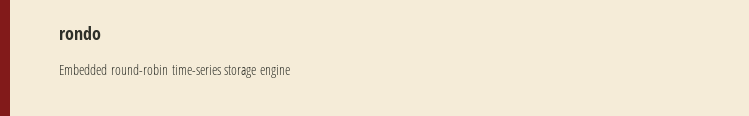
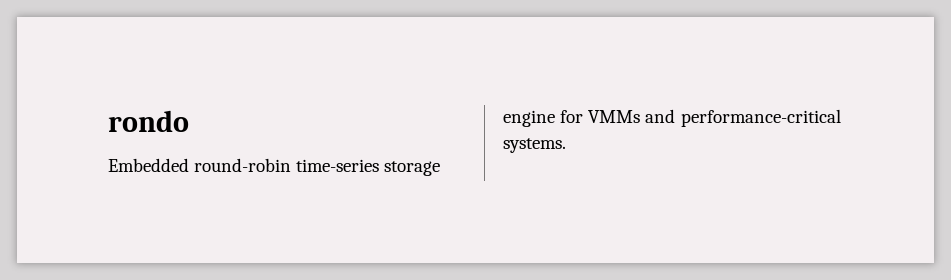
- Embedded round-robin time-series storage engine
+ Embedded round-robin time-series storage engine for VMMs and performance-critical systems.

